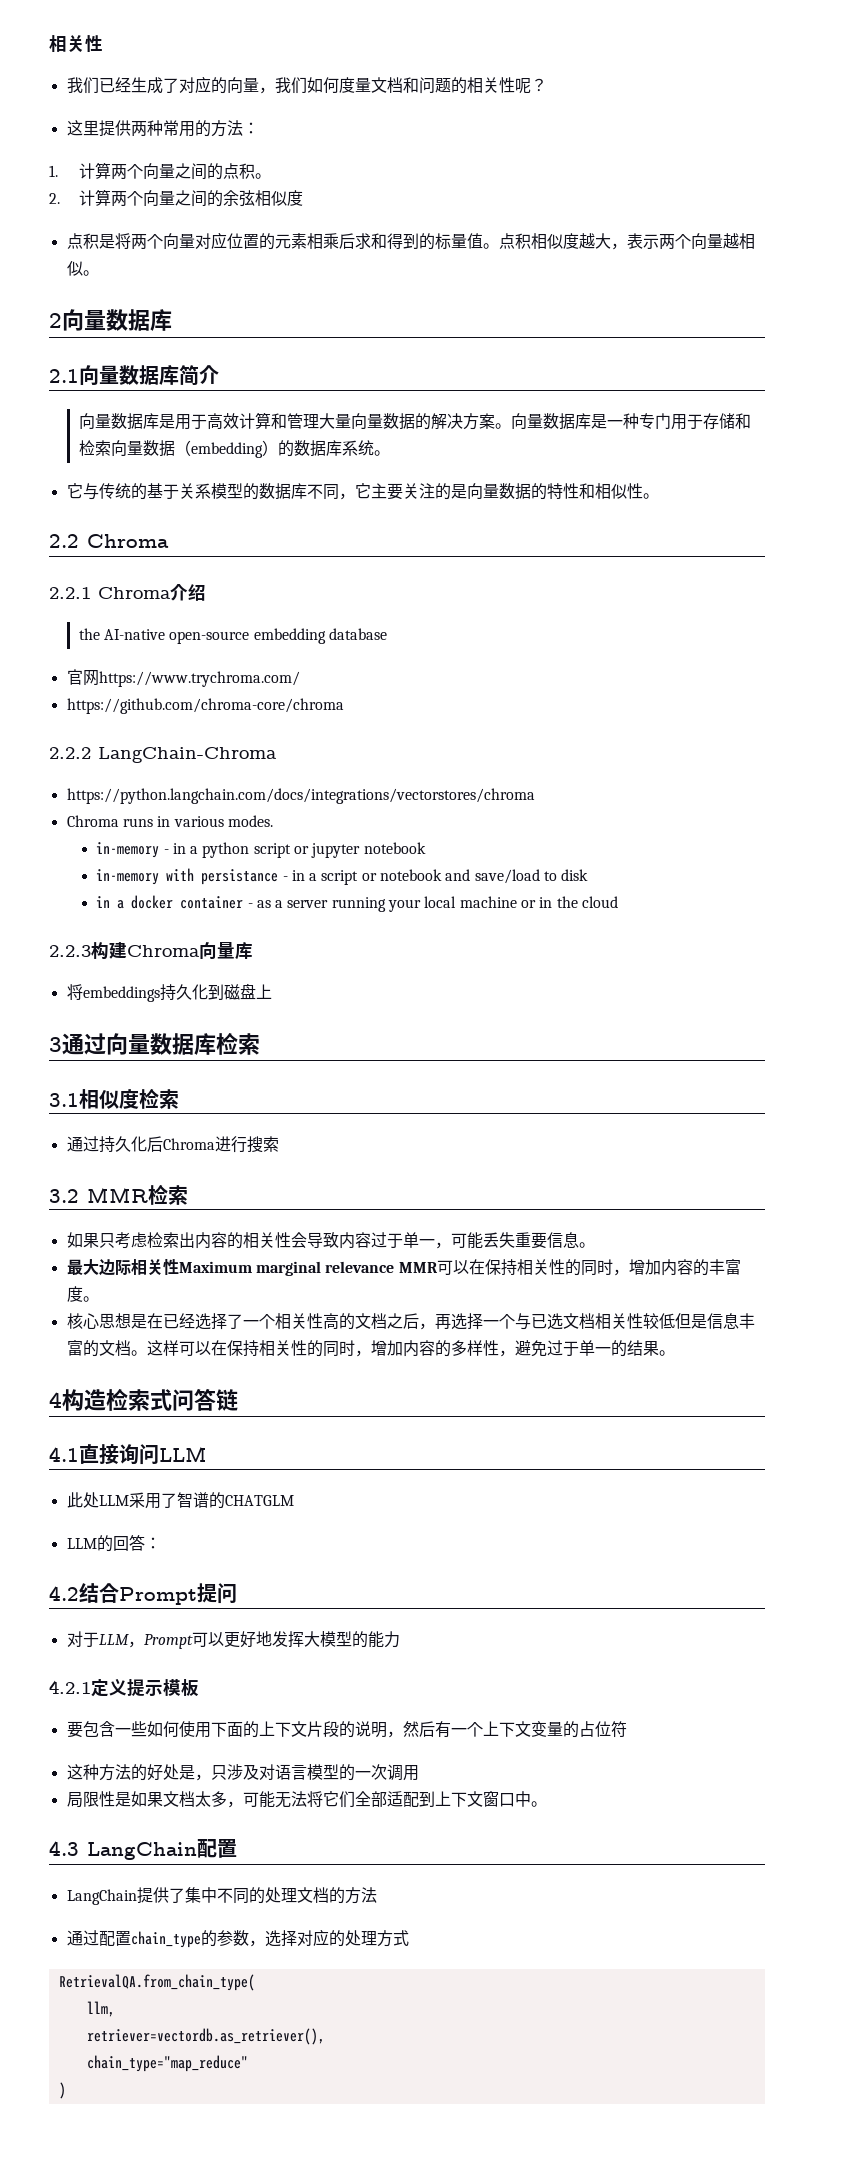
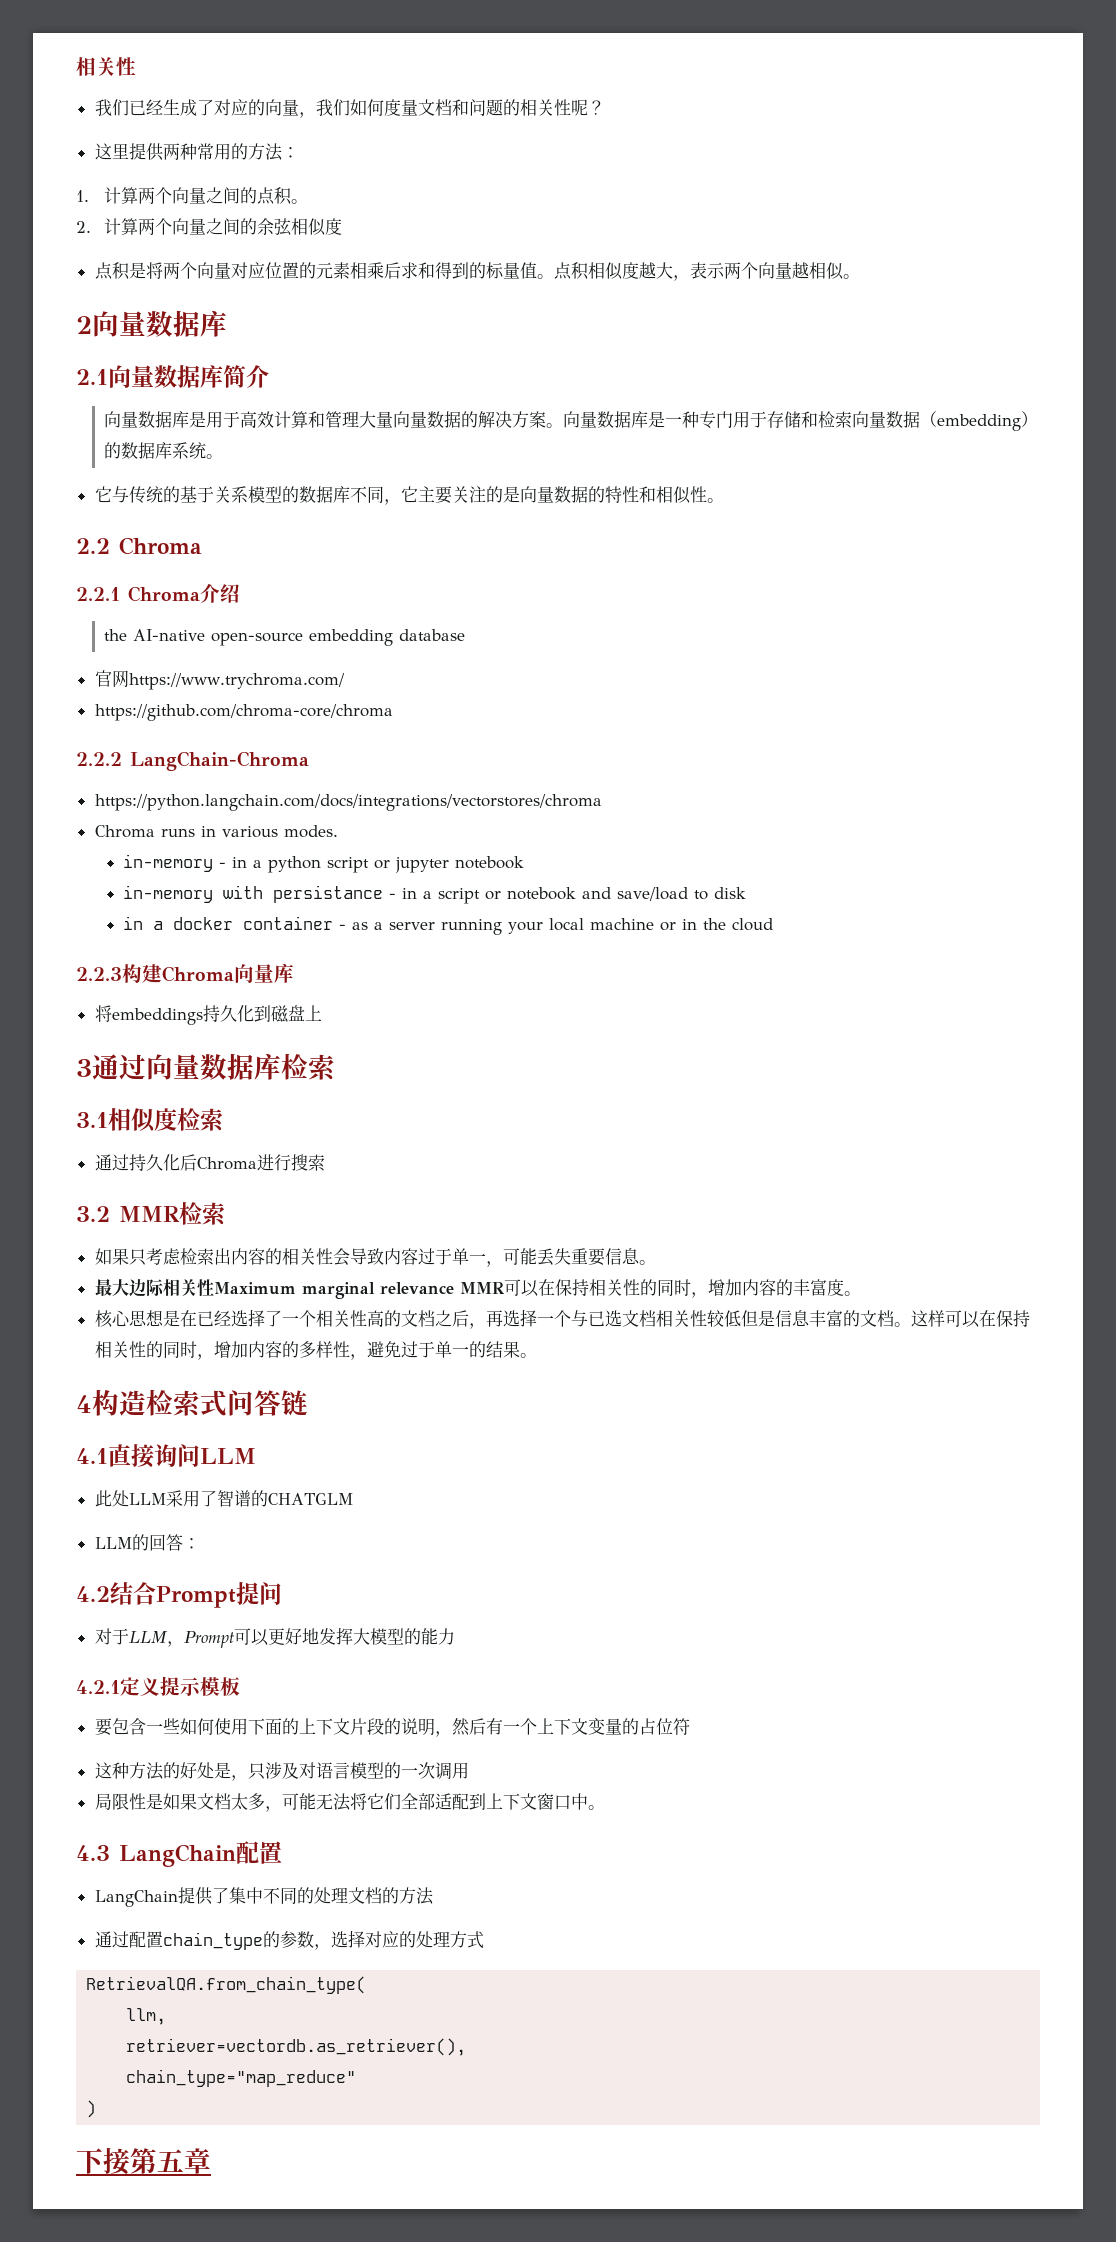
+ 下接第五章

